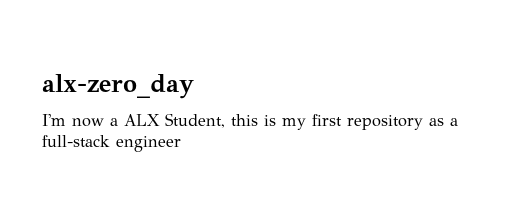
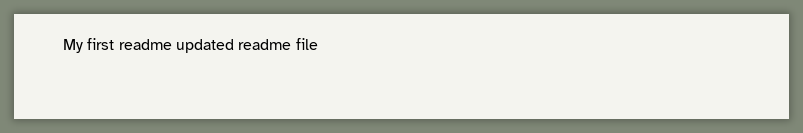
- alx-zero_day
- I'm now a ALX Student, this is my first repository as a full-stack engineer
+ My first readme updated readme file

